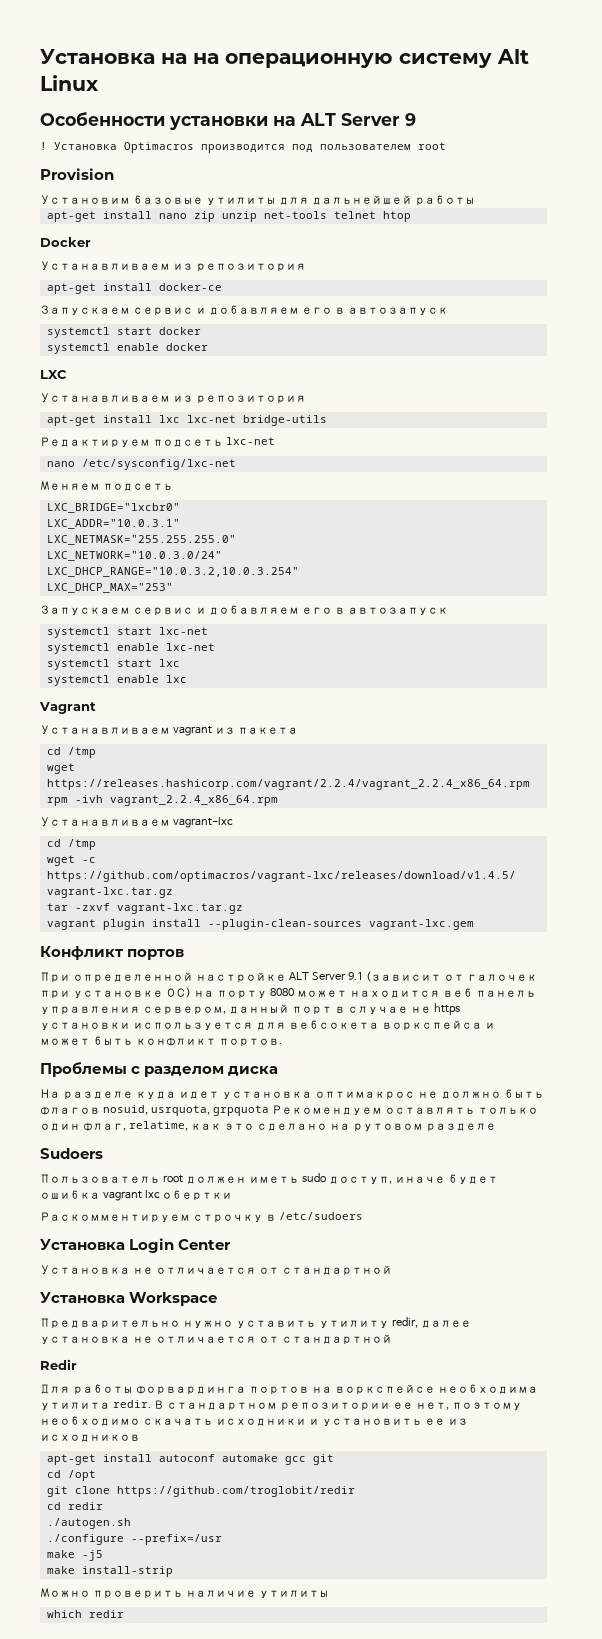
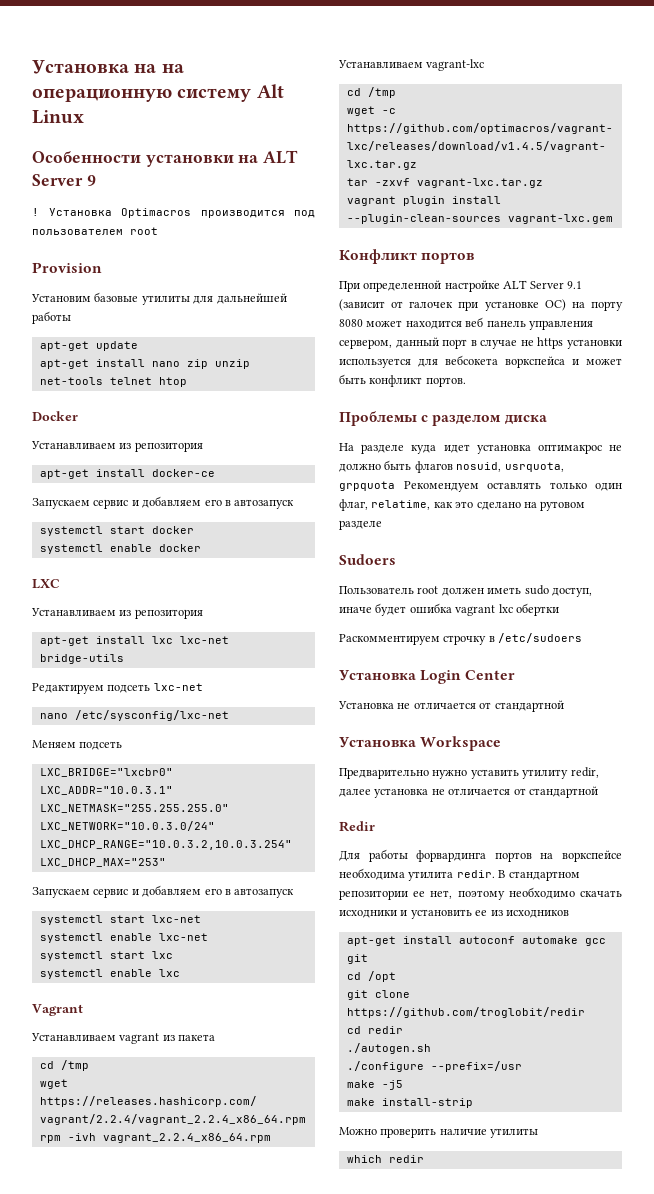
+ apt-get update

